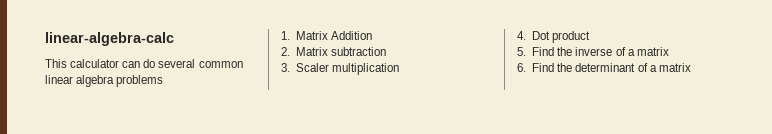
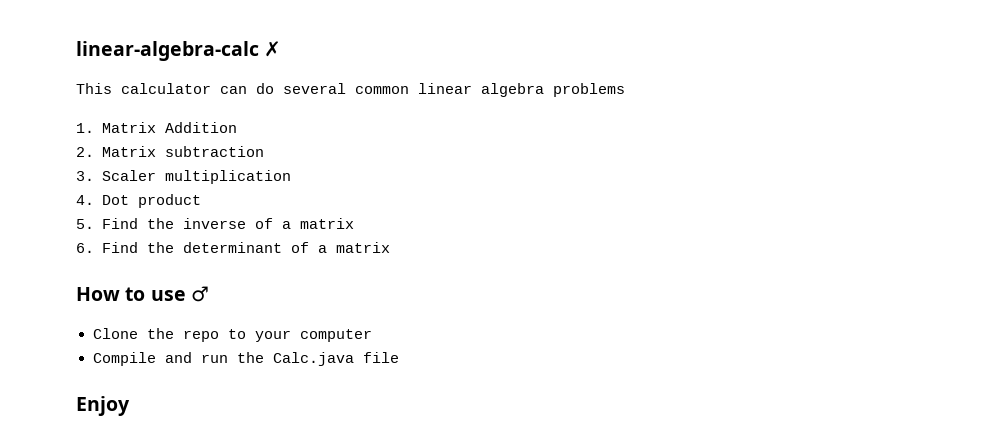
- linear-algebra-calc
+ linear-algebra-calc ✗
+ How to use ♂
+ Clone the repo to your computer
+ Compile and run the Calc.java file
+ Enjoy

